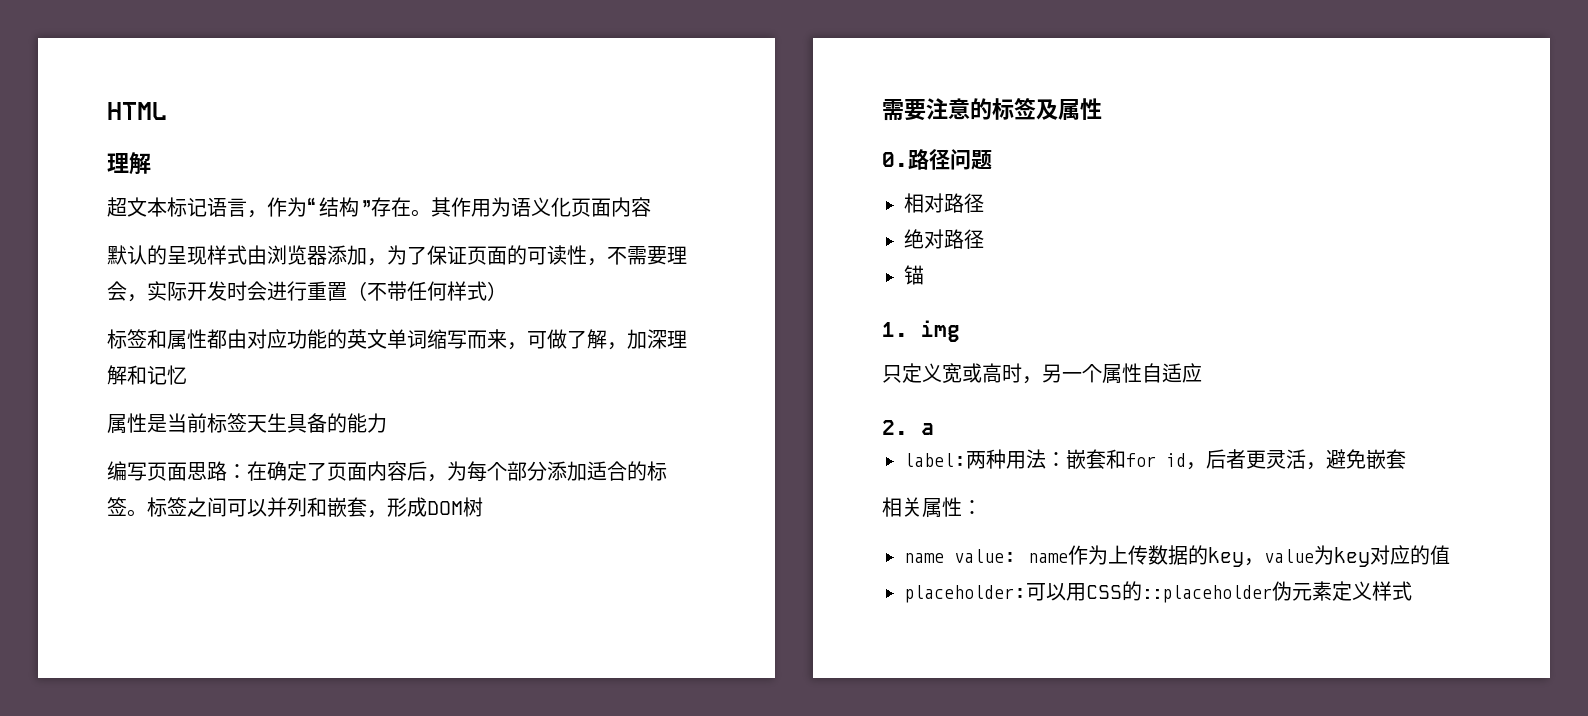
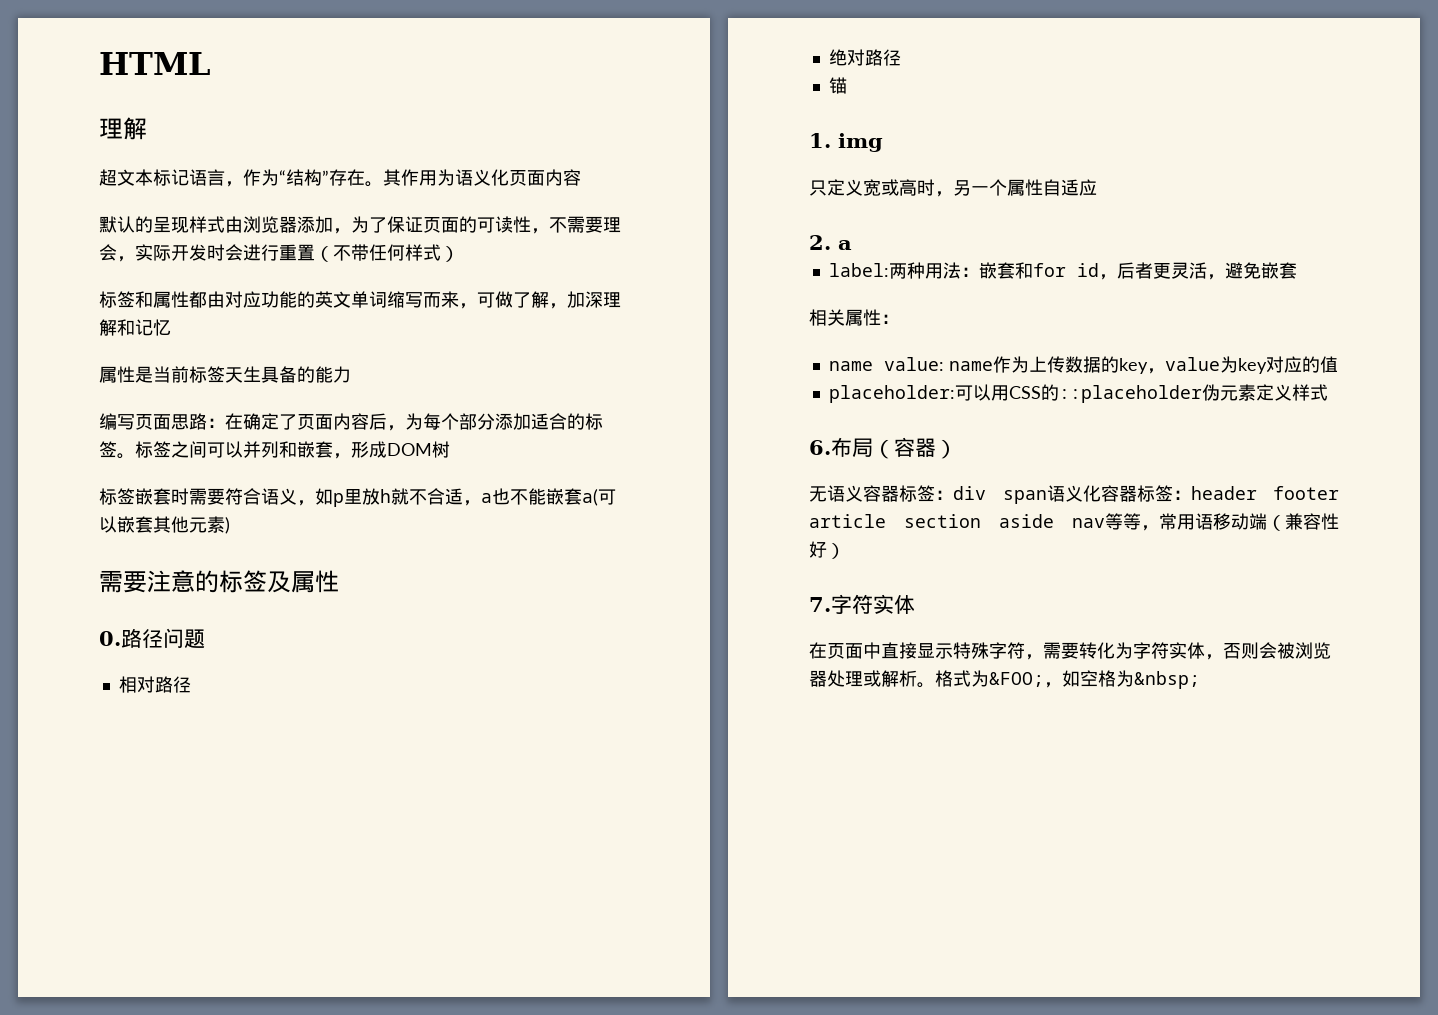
+ 标签嵌套时需要符合语义，如p里放h就不合适，a也不能嵌套a(可以嵌套其他元素)
+ 6.布局（容器）
+ 无语义容器标签：div span语义化容器标签：header footer article section aside nav等等，常用语移动端（兼容性好）
+ 7.字符实体
+ 在页面中直接显示特殊字符，需要转化为字符实体，否则会被浏览器处理或解析。格式为&FOO;，如空格为&nbsp;

